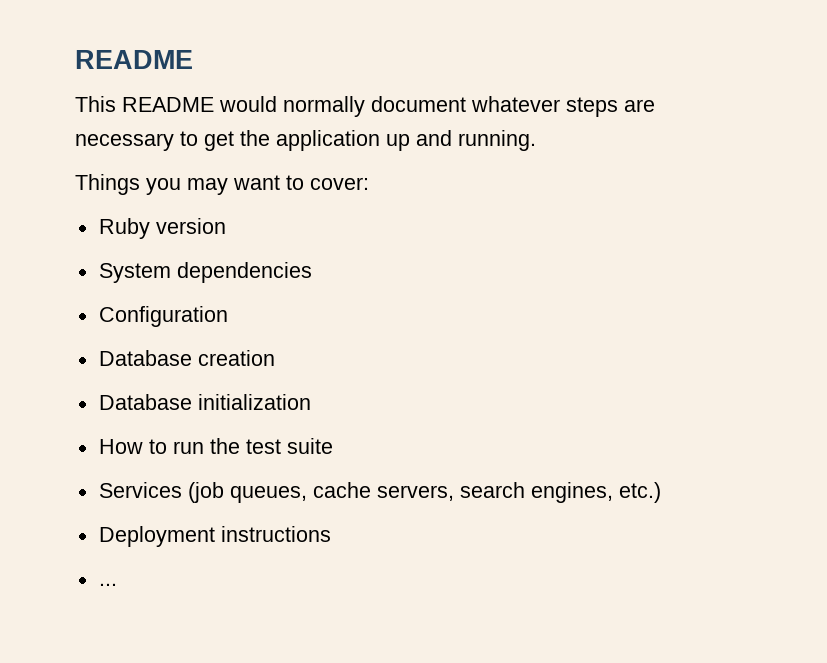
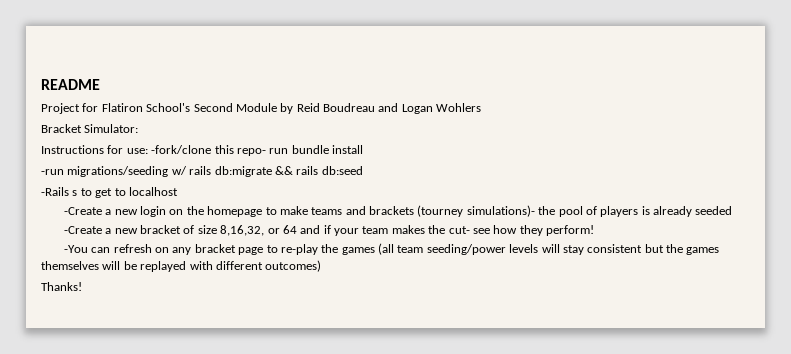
- This README would normally document whatever steps are necessary to get the application up and running.
- Things you may want to cover:
- Ruby version
- System dependencies
- Configuration
- Database creation
- Database initialization
- How to run the test suite
- Services (job queues, cache servers, search engines, etc.)
- Deployment instructions
- ...
+ Project for Flatiron School's Second Module by Reid Boudreau and Logan Wohlers
+ Bracket Simulator:
+ Instructions for use: -fork/clone this repo- run bundle install
+ -run migrations/seeding w/ rails db:migrate && rails db:seed
+ -Rails s to get to localhost
+ -Create a new login on the homepage to make teams and brackets (tourney simulations)- the pool of players is already seeded
+ -Create a new bracket of size 8,16,32, or 64 and if your team makes the cut- see how they perform!
+ -You can refresh on any bracket page to re-play the games (all team seeding/power levels will stay consistent but the games themselves will be replayed with different outcomes)
+ Thanks!

